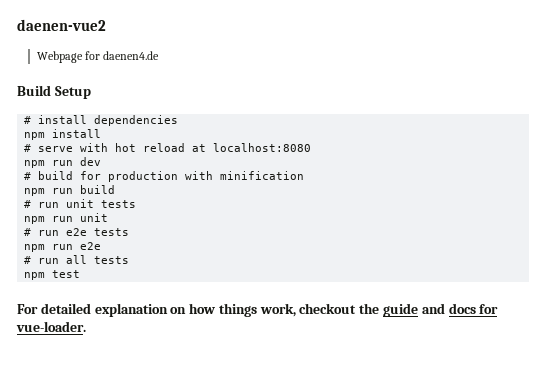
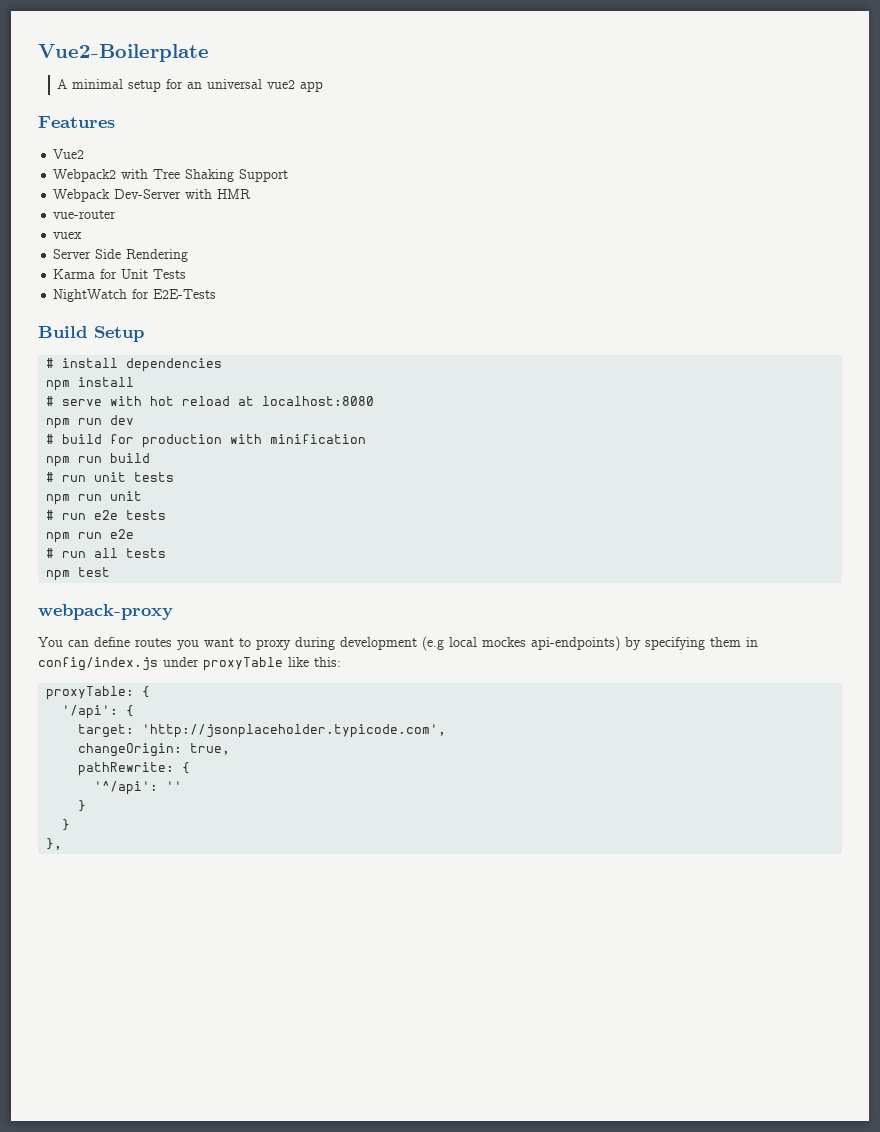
- daenen-vue2
- Webpage for daenen4.de
+ Vue2-Boilerplate
+ A minimal setup for an universal vue2 app
+ Features
+ Vue2
+ Webpack2 with Tree Shaking Support
+ Webpack Dev-Server with HMR
+ vue-router
+ vuex
+ Server Side Rendering
+ Karma for Unit Tests
+ NightWatch for E2E-Tests
- For detailed explanation on how things work, checkout the guide and docs for vue-loader.
+ webpack-proxy
+ You can define routes you want to proxy during development (e.g local mockes api-endpoints) by specifying them in config/index.js under proxyTable like this:
+ proxyTable: {
+ '/api': {
+ target: 'http://jsonplaceholder.typicode.com',
+ changeOrigin: true,
+ pathRewrite: {
+ '^/api': ''
+ }
+ }
+ },

